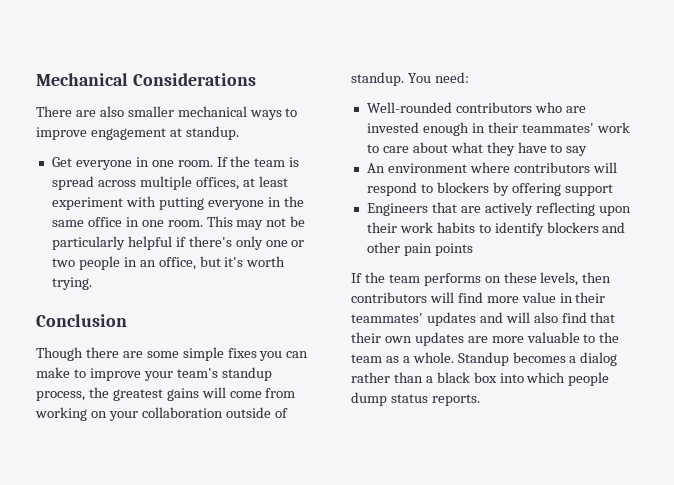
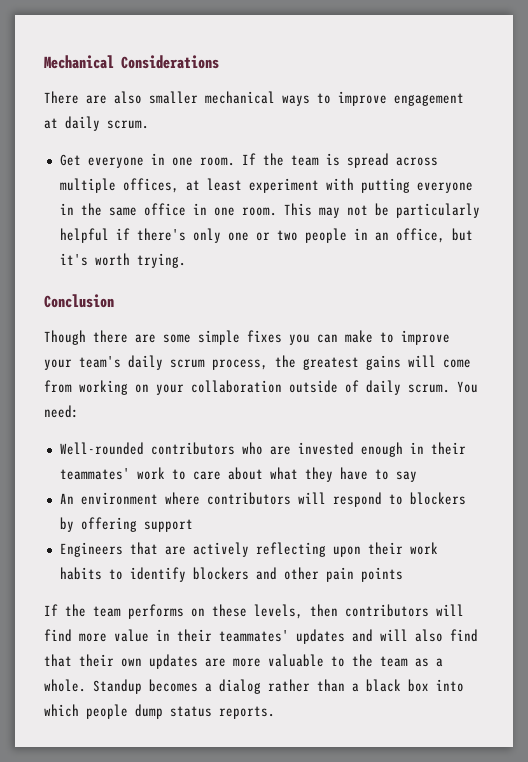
- There are also smaller mechanical ways to improve engagement at standup.
+ There are also smaller mechanical ways to improve engagement at daily scrum.
- Though there are some simple fixes you can make to improve your team's standup process, the greatest gains will come from working on your collaboration outside of standup.
+ Though there are some simple fixes you can make to improve your team's daily scrum process, the greatest gains will come from working on your collaboration outside of daily scrum.

